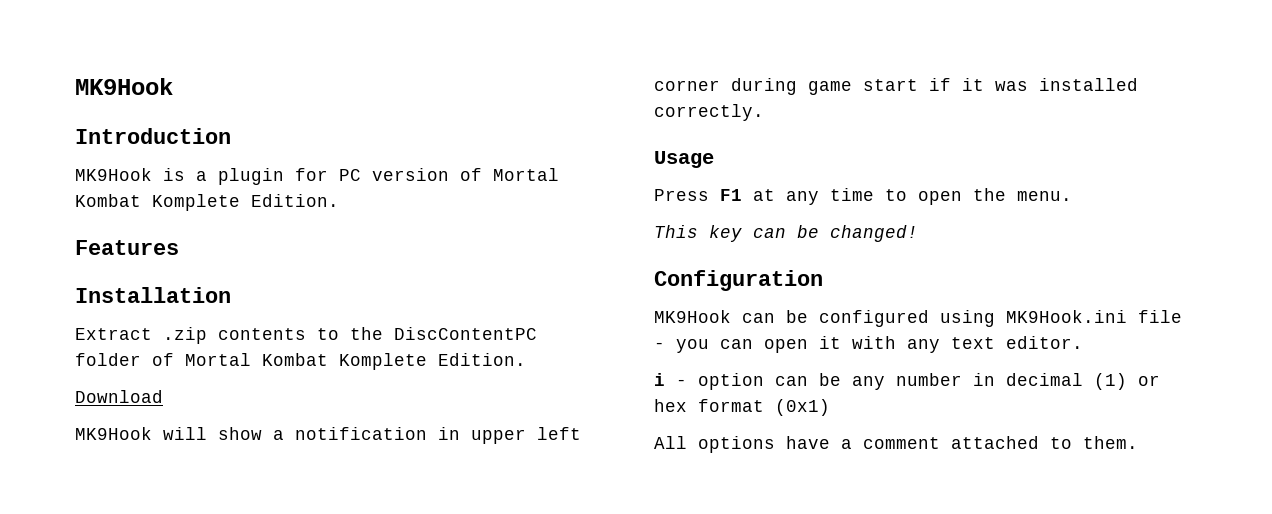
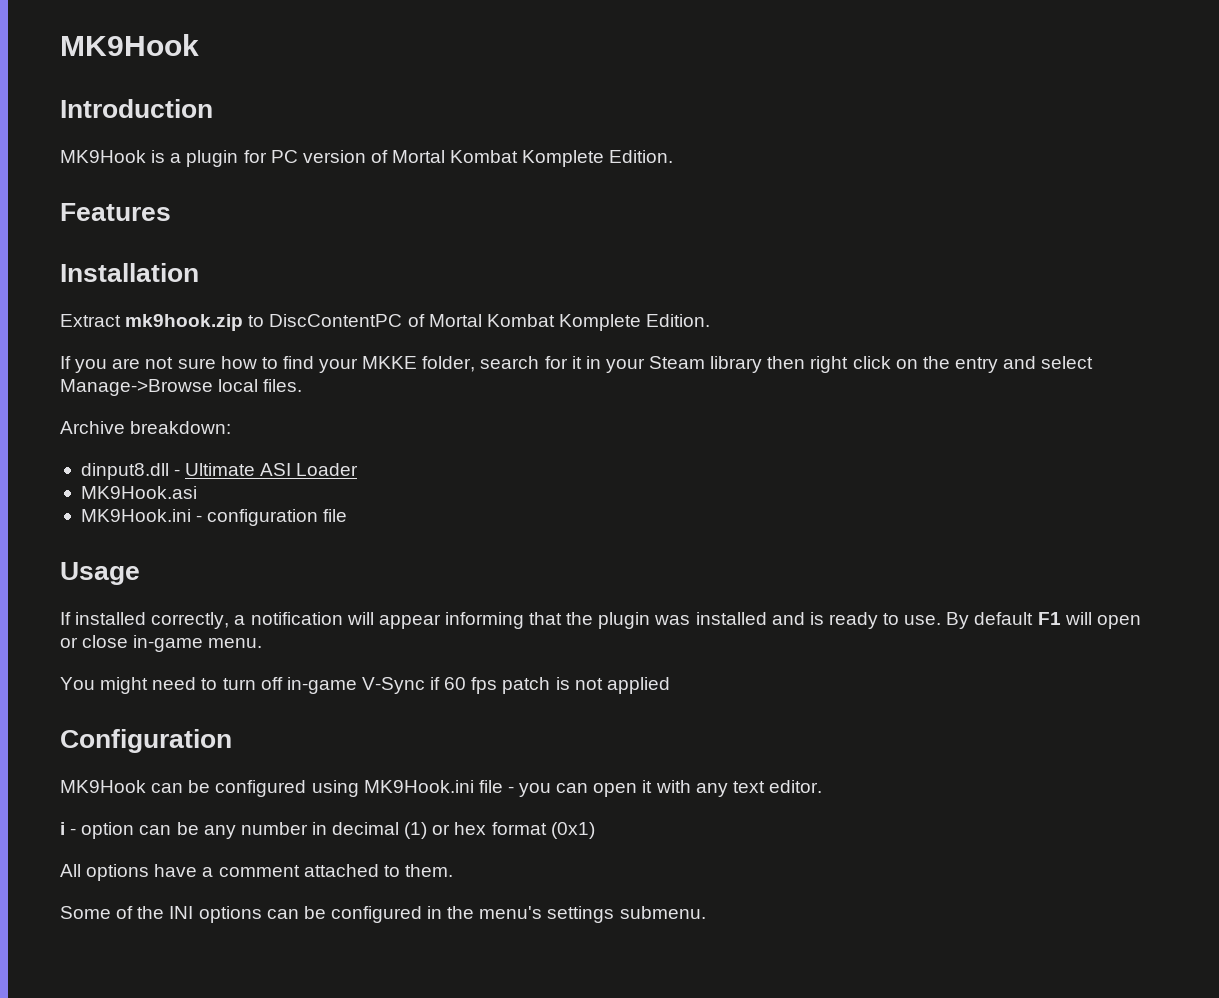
- Extract .zip contents to the DiscContentPC folder of Mortal Kombat Komplete Edition.
- Download
- MK9Hook will show a notification in upper left corner during game start if it was installed correctly.
+ Extract mk9hook.zip to DiscContentPC of Mortal Kombat Komplete Edition.
+ If you are not sure how to find your MKKE folder, search for it in your Steam library then right click on the entry and select Manage->Browse local files.
+ Archive breakdown:
+ dinput8.dll - Ultimate ASI Loader
+ MK9Hook.asi
+ MK9Hook.ini - configuration file
  Usage
- Press F1 at any time to open the menu.
- This key can be changed!
+ If installed correctly, a notification will appear informing that the plugin was installed and is ready to use. By default F1 will open or close in-game menu.
+ You might need to turn off in-game V-Sync if 60 fps patch is not applied
+ Some of the INI options can be configured in the menu's settings submenu.

